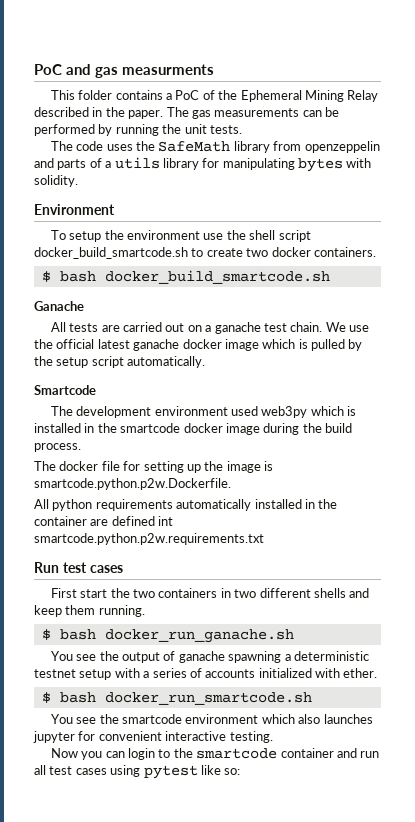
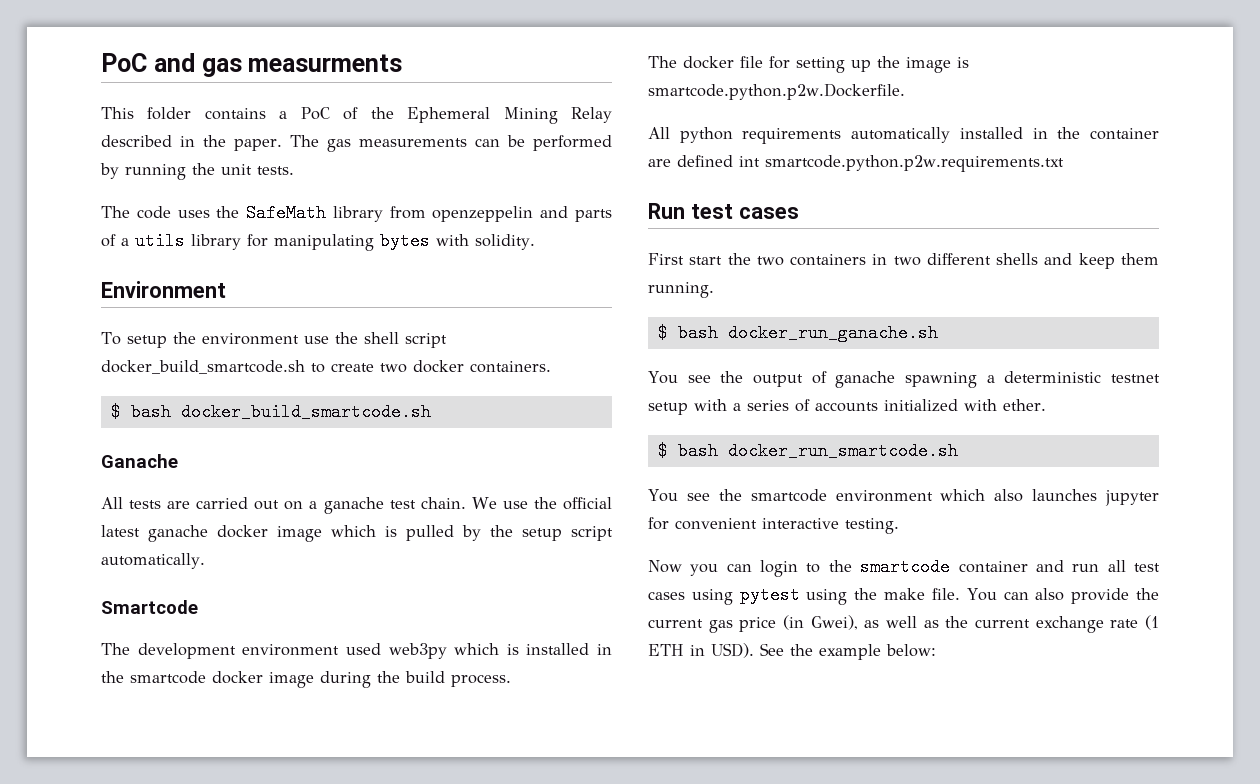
- Now you can login to the smartcode container and run all test cases using pytest like so:
+ Now you can login to the smartcode container and run all test cases using pytest using the make file. You can also provide the current gas price (in Gwei), as well as the current exchange rate (1 ETH in USD). See the example below:

